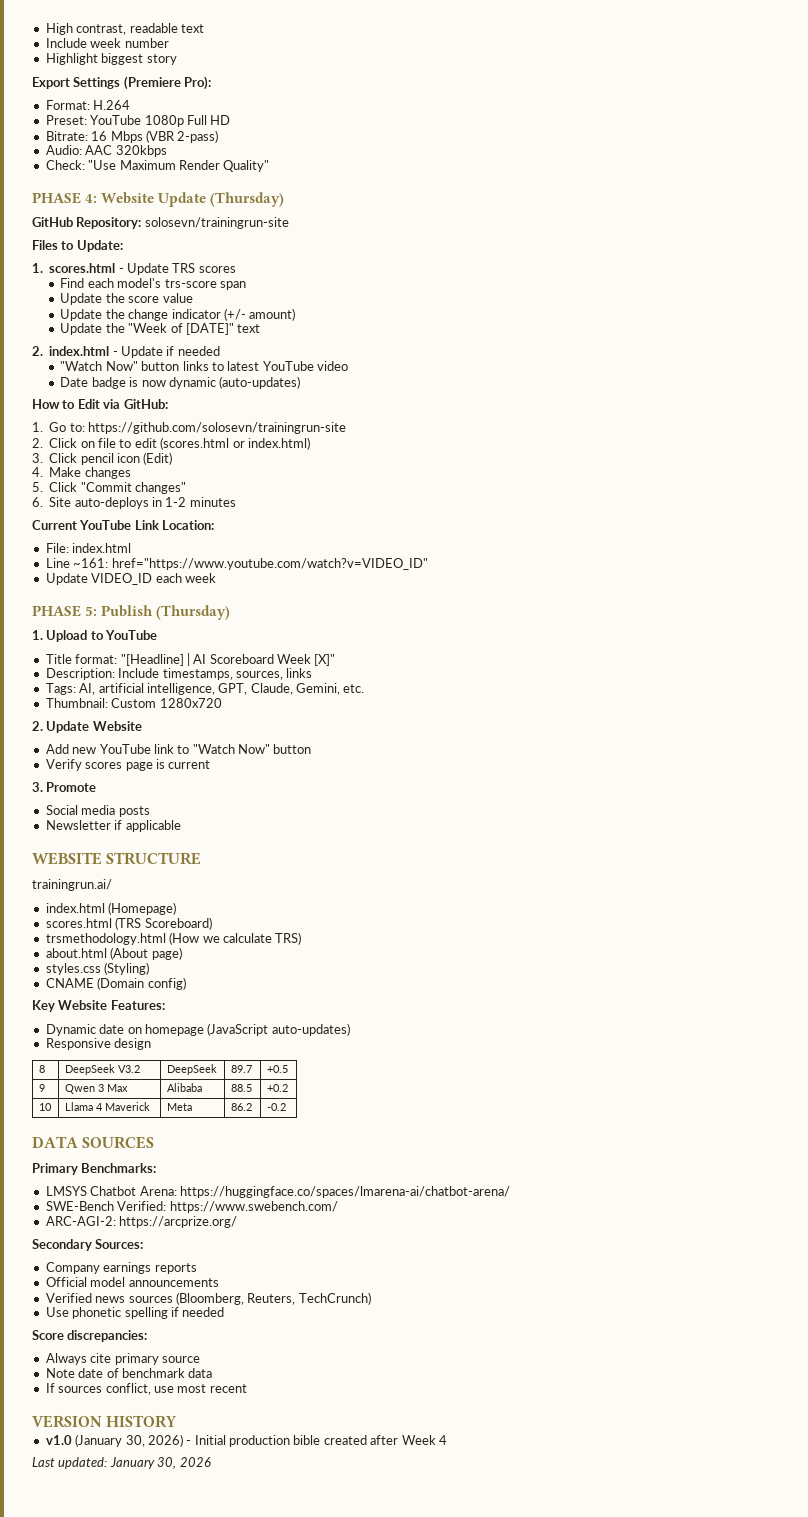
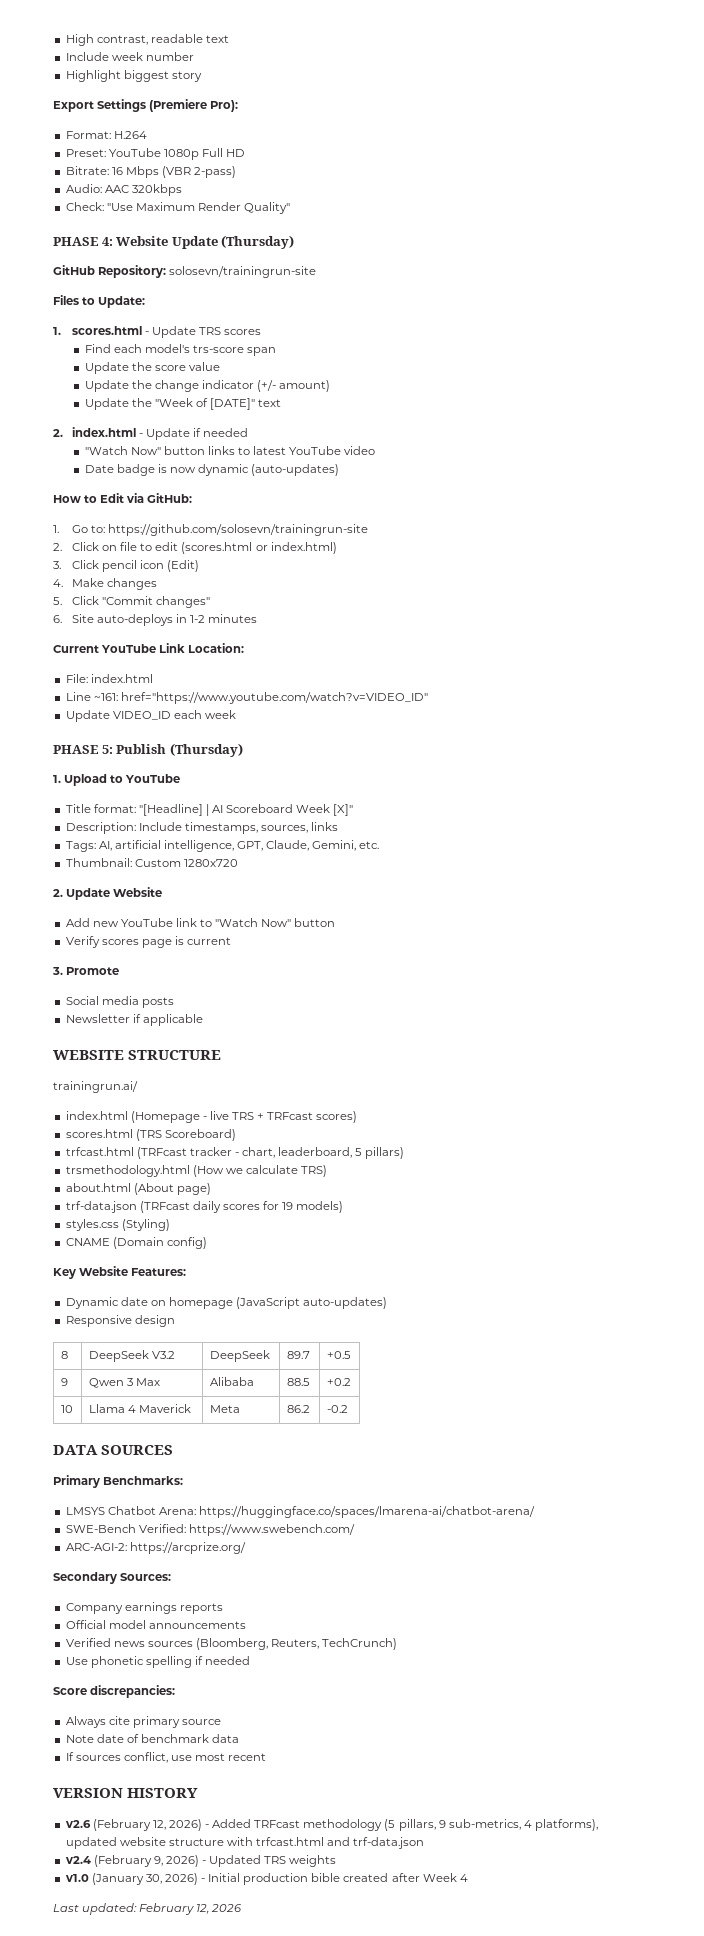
- index.html (Homepage)
+ index.html (Homepage - live TRS + TRFcast scores)
  scores.html (TRS Scoreboard)
+ trfcast.html (TRFcast tracker - chart, leaderboard, 5 pillars)
+ trf-data.json (TRFcast daily scores for 19 models)
+ v2.6 (February 12, 2026) - Added TRFcast methodology (5 pillars, 9 sub-metrics, 4 platforms), updated website structure with trfcast.html and trf-data.json
+ v2.4 (February 9, 2026) - Updated TRS weights
- Last updated: January 30, 2026
+ Last updated: February 12, 2026

